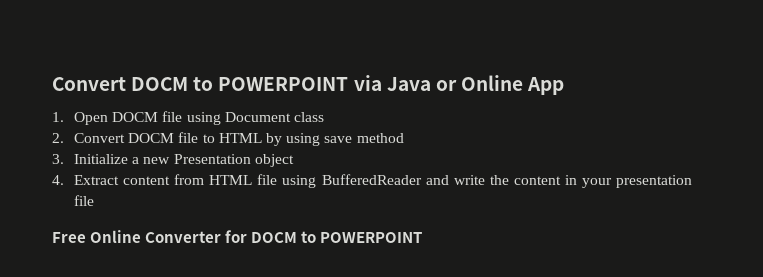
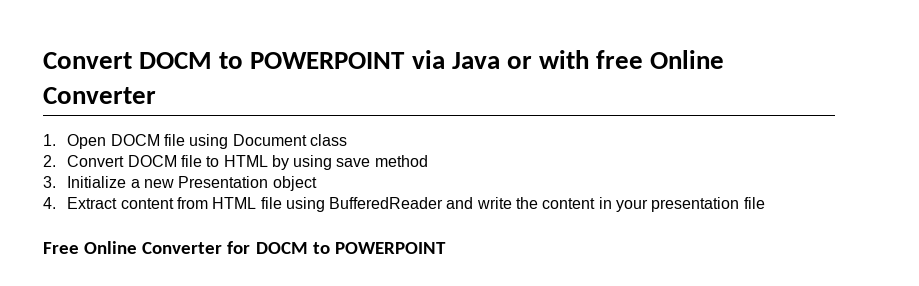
- Convert DOCM to POWERPOINT via Java or Online App
+ Convert DOCM to POWERPOINT via Java or with free Online Converter

